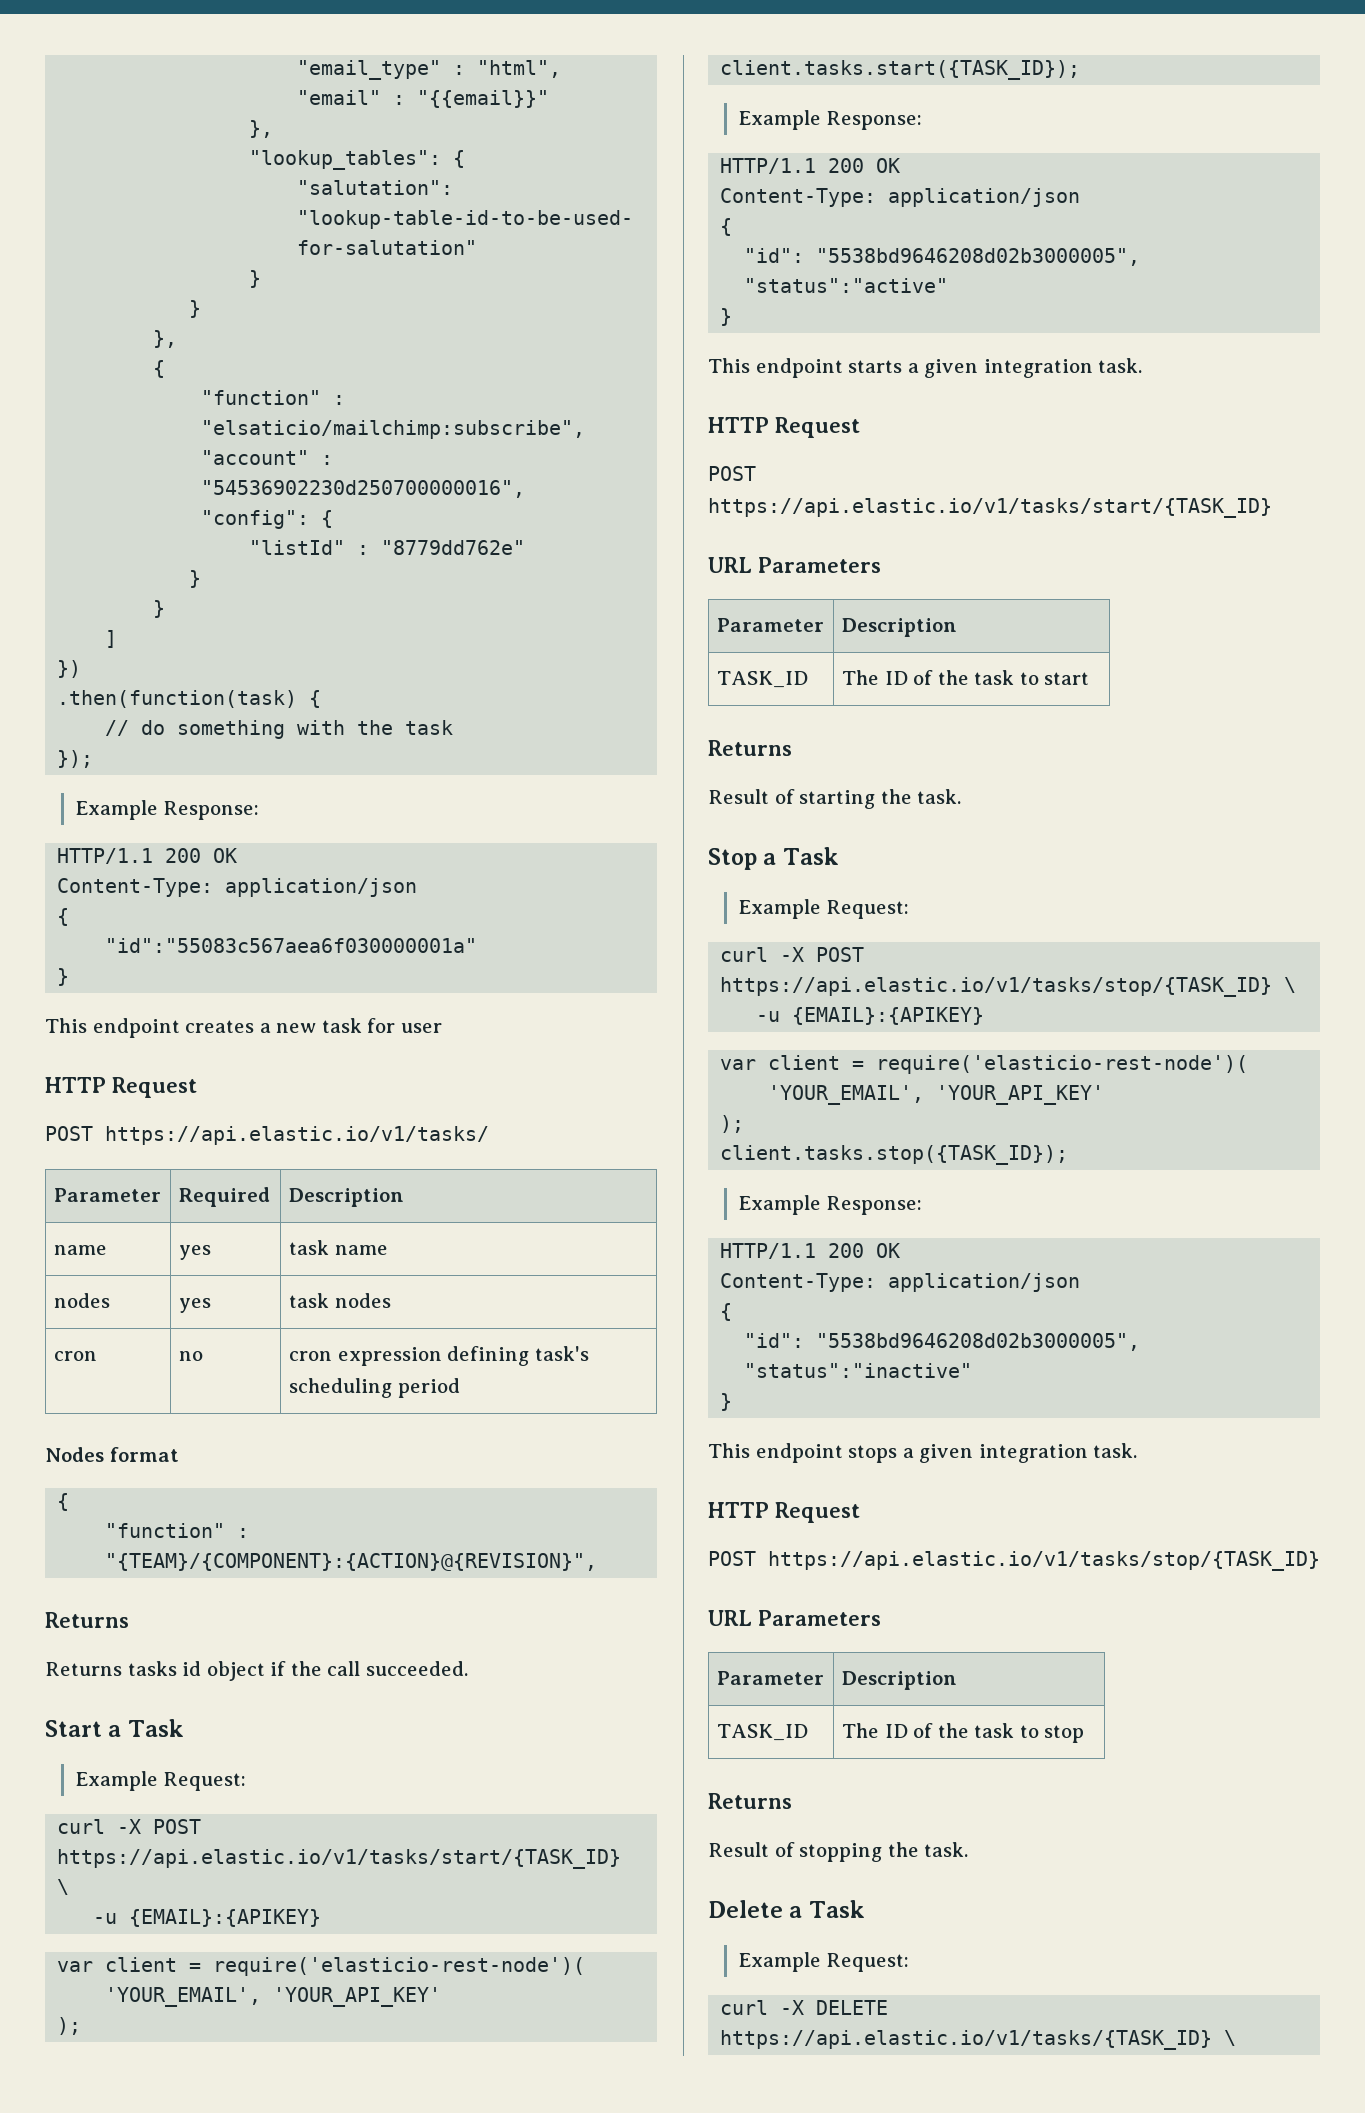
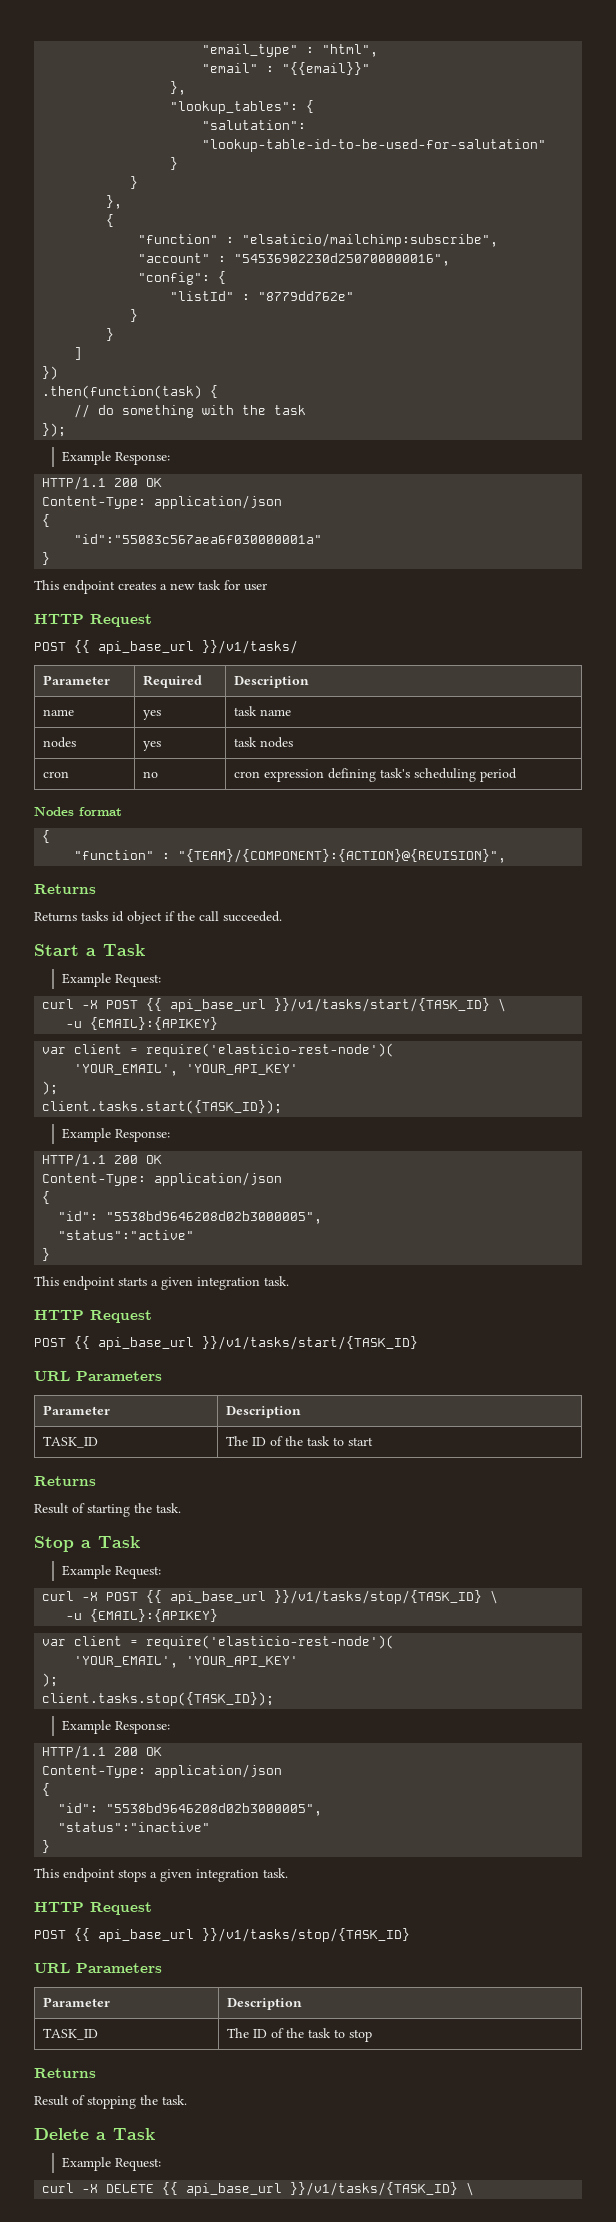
- POST https://api.elastic.io/v1/tasks/
+ POST {{ api_base_url }}/v1/tasks/
- curl -X POST https://api.elastic.io/v1/tasks/start/{TASK_ID} \
+ curl -X POST {{ api_base_url }}/v1/tasks/start/{TASK_ID} \
  This endpoint starts a given integration task.
  HTTP Request
- POST https://api.elastic.io/v1/tasks/start/{TASK_ID}
+ POST {{ api_base_url }}/v1/tasks/start/{TASK_ID}
- curl -X POST https://api.elastic.io/v1/tasks/stop/{TASK_ID} \
+ curl -X POST {{ api_base_url }}/v1/tasks/stop/{TASK_ID} \
  This endpoint stops a given integration task.
  HTTP Request
- POST https://api.elastic.io/v1/tasks/stop/{TASK_ID}
+ POST {{ api_base_url }}/v1/tasks/stop/{TASK_ID}
- curl -X DELETE https://api.elastic.io/v1/tasks/{TASK_ID} \
+ curl -X DELETE {{ api_base_url }}/v1/tasks/{TASK_ID} \

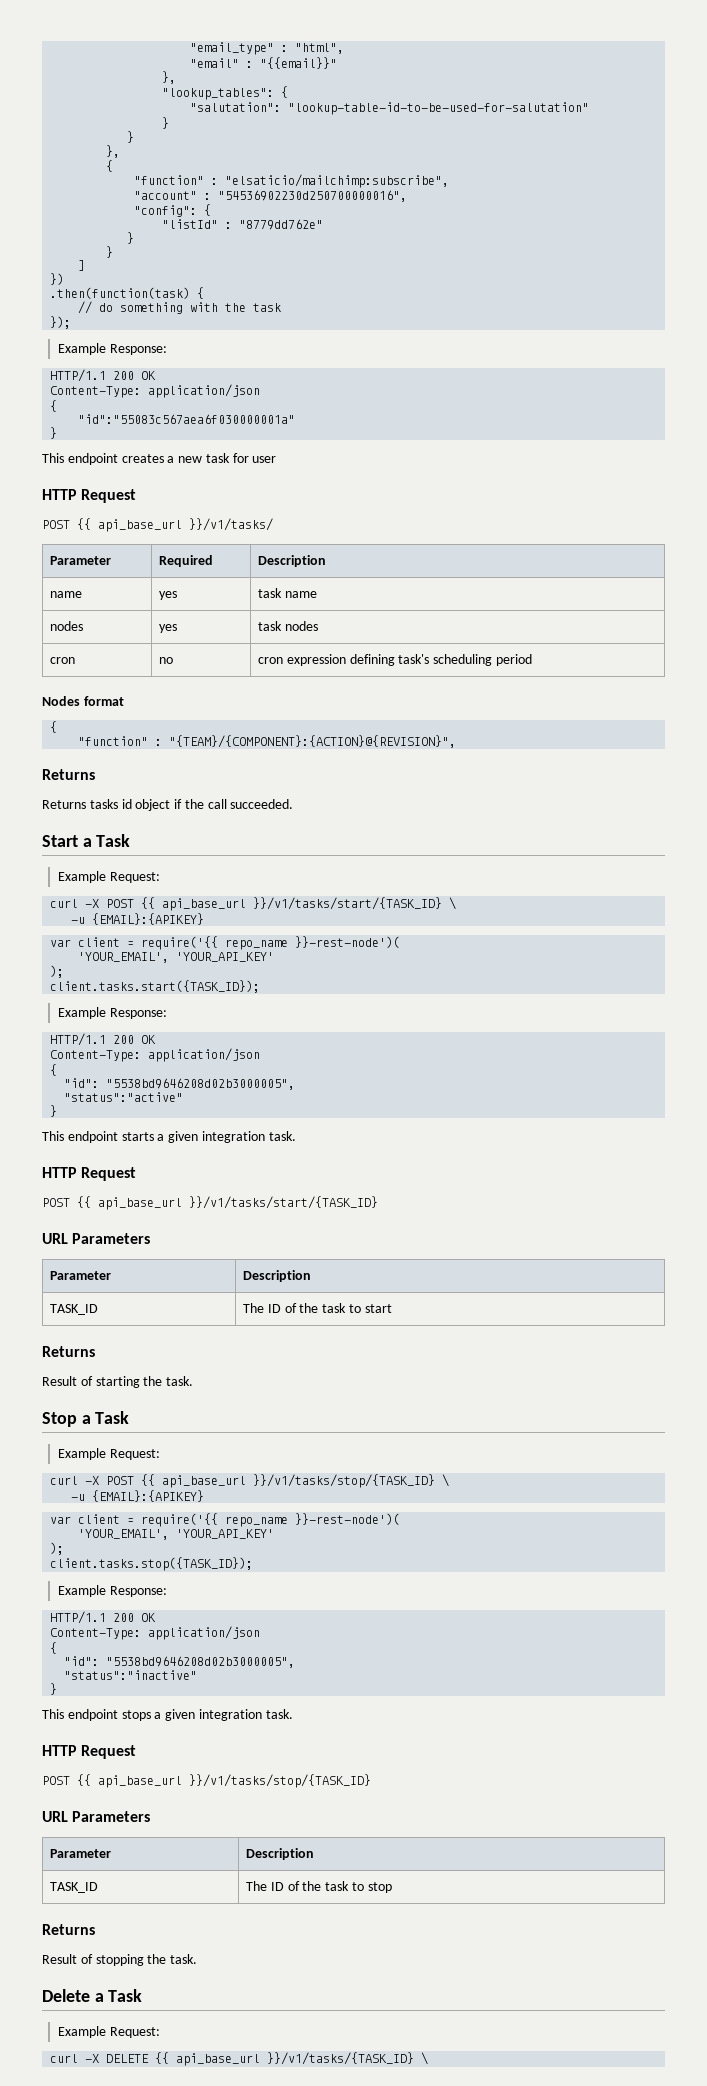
  curl -X POST {{ api_base_url }}/v1/tasks/start/{TASK_ID} \
  -u {EMAIL}:{APIKEY}
- var client = require('elasticio-rest-node')(
+ var client = require('{{ repo_name }}-rest-node')(
  curl -X POST {{ api_base_url }}/v1/tasks/stop/{TASK_ID} \
  -u {EMAIL}:{APIKEY}
- var client = require('elasticio-rest-node')(
+ var client = require('{{ repo_name }}-rest-node')(

